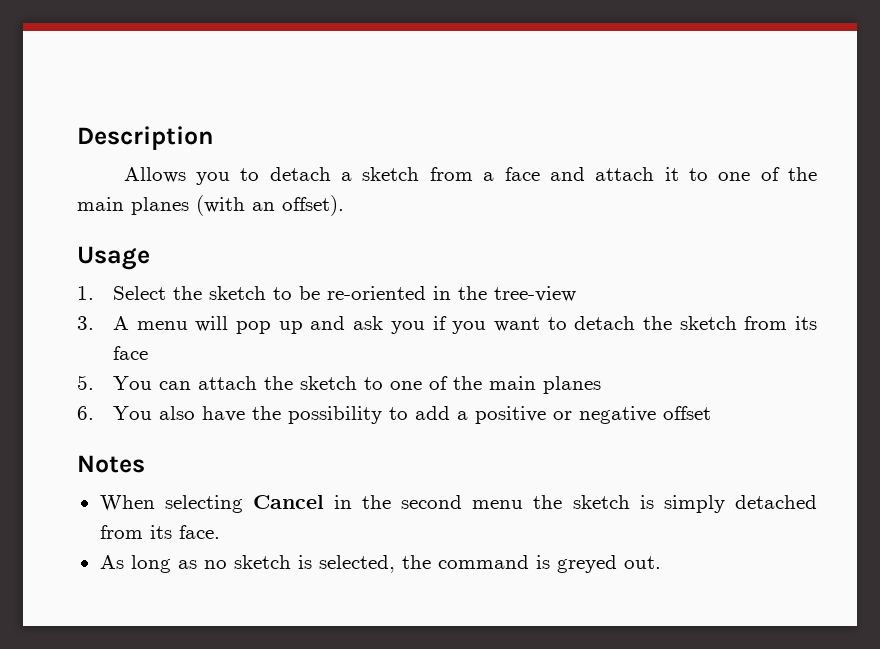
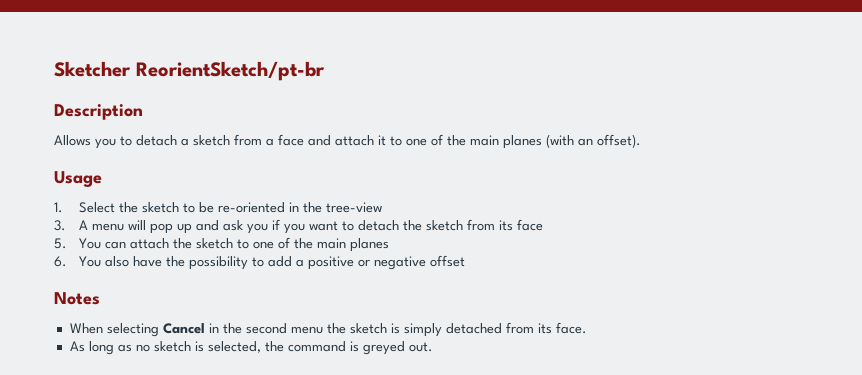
+ Sketcher ReorientSketch/pt-br

